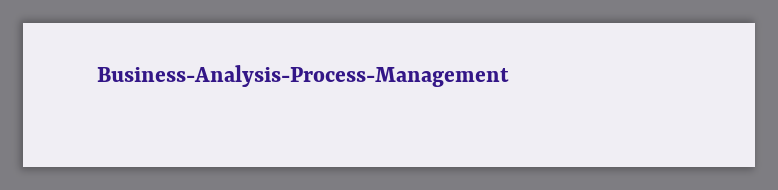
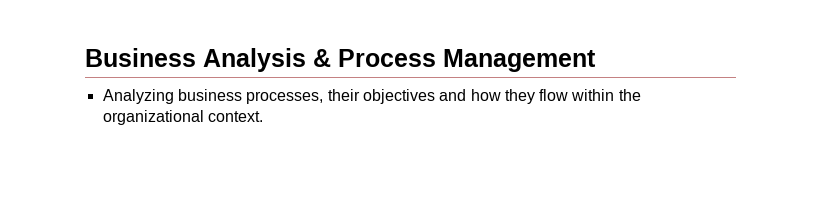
- Business-Analysis-Process-Management
+ Business Analysis & Process Management
+ Analyzing business processes, their objectives and how they flow within the organizational context.

